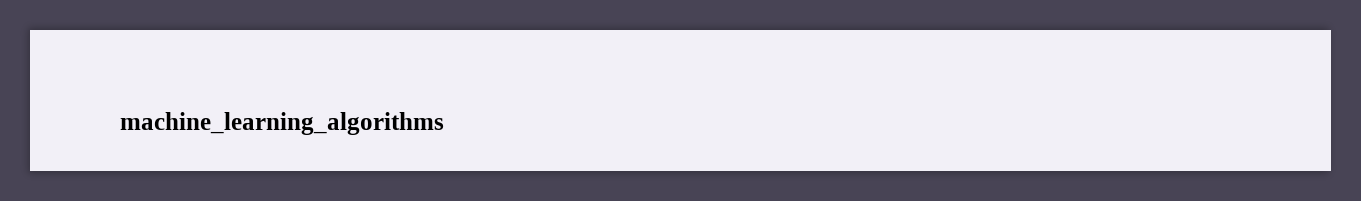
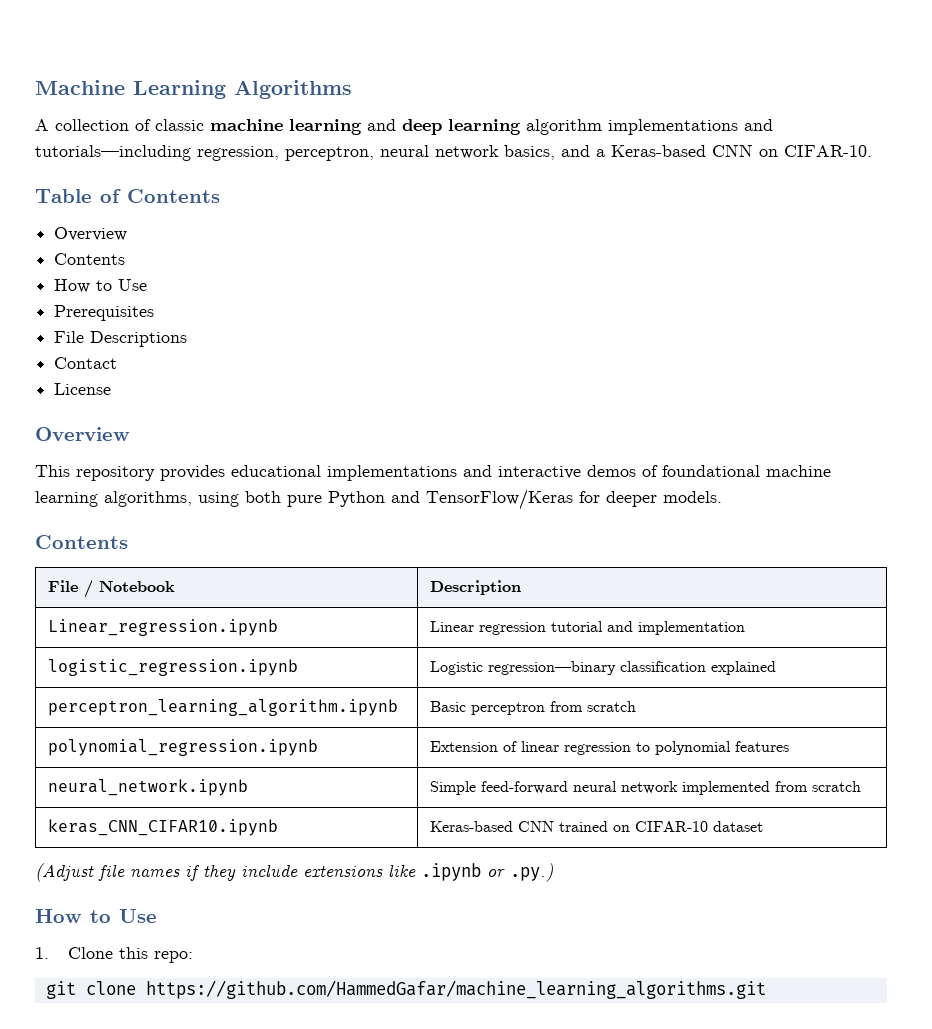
- machine_learning_algorithms
+ Machine Learning Algorithms
+ A collection of classic machine learning and deep learning algorithm implementations and tutorials—including regression, perceptron, neural network basics, and a Keras-based CNN on CIFAR-10.
+ Table of Contents
+ Overview
+ Contents
+ How to Use
+ Prerequisites
+ File Descriptions
+ Contact
+ License
+ Overview
+ This repository provides educational implementations and interactive demos of foundational machine learning algorithms, using both pure Python and TensorFlow/Keras for deeper models.
+ Contents
+ File / Notebook | Description
+ Linear_regression.ipynb | Linear regression tutorial and implementation
+ logistic_regression.ipynb | Logistic regression—binary classification explained
+ perceptron_learning_algorithm.ipynb | Basic perceptron from scratch
+ polynomial_regression.ipynb | Extension of linear regression to polynomial features
+ neural_network.ipynb | Simple feed-forward neural network implemented from scratch
+ keras_CNN_CIFAR10.ipynb | Keras-based CNN trained on CIFAR-10 dataset
+ (Adjust file names if they include extensions like .ipynb or .py.)
+ How to Use
+ 1. Clone this repo:
+ git clone https://github.com/HammedGafar/machine_learning_algorithms.git

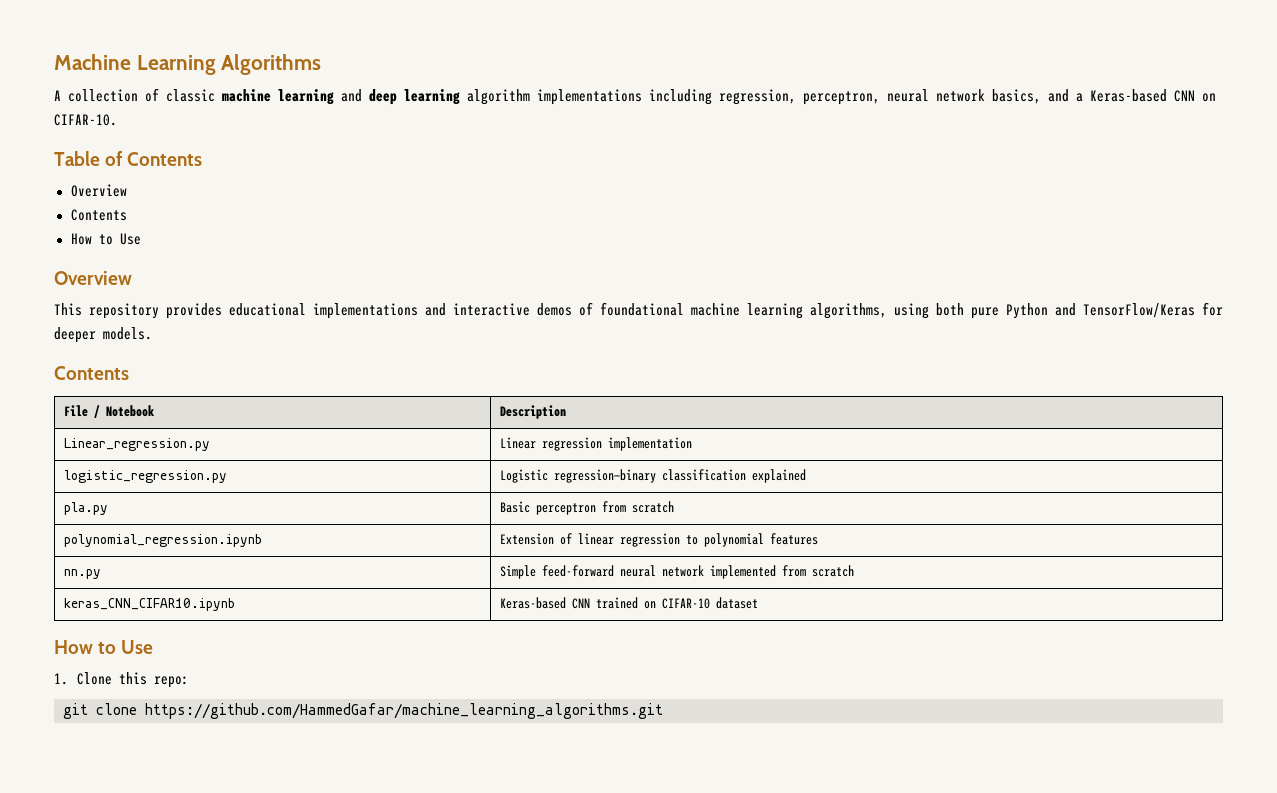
- A collection of classic machine learning and deep learning algorithm implementations and tutorials—including regression, perceptron, neural network basics, and a Keras-based CNN on CIFAR-10.
+ A collection of classic machine learning and deep learning algorithm implementations including regression, perceptron, neural network basics, and a Keras-based CNN on CIFAR-10.
- Prerequisites
- File Descriptions
- Contact
- License
- Linear_regression.ipynb | Linear regression tutorial and implementation
+ Linear_regression.py | Linear regression implementation
- logistic_regression.ipynb | Logistic regression—binary classification explained
+ logistic_regression.py | Logistic regression—binary classification explained
- perceptron_learning_algorithm.ipynb | Basic perceptron from scratch
+ pla.py | Basic perceptron from scratch
- neural_network.ipynb | Simple feed-forward neural network implemented from scratch
+ nn.py | Simple feed-forward neural network implemented from scratch
- (Adjust file names if they include extensions like .ipynb or .py.)

